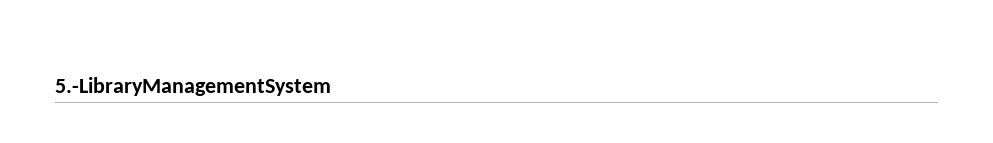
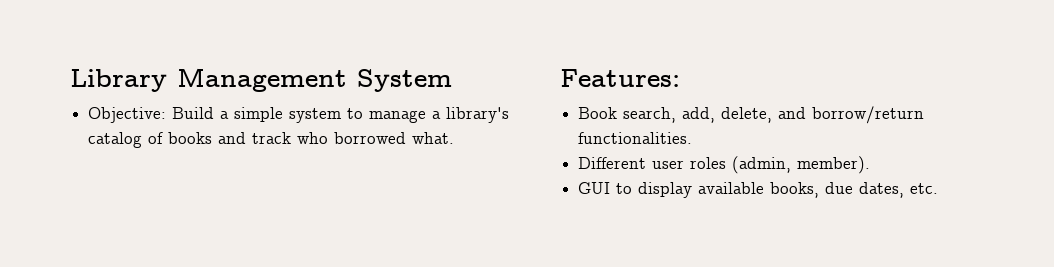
- 5.-LibraryManagementSystem
+ Library Management System
+ Objective: Build a simple system to manage a library's catalog of books and track who borrowed what.
+ Features:
+ Book search, add, delete, and borrow/return functionalities.
+ Different user roles (admin, member).
+ GUI to display available books, due dates, etc.

